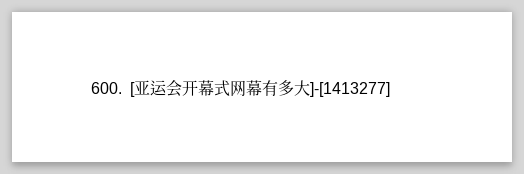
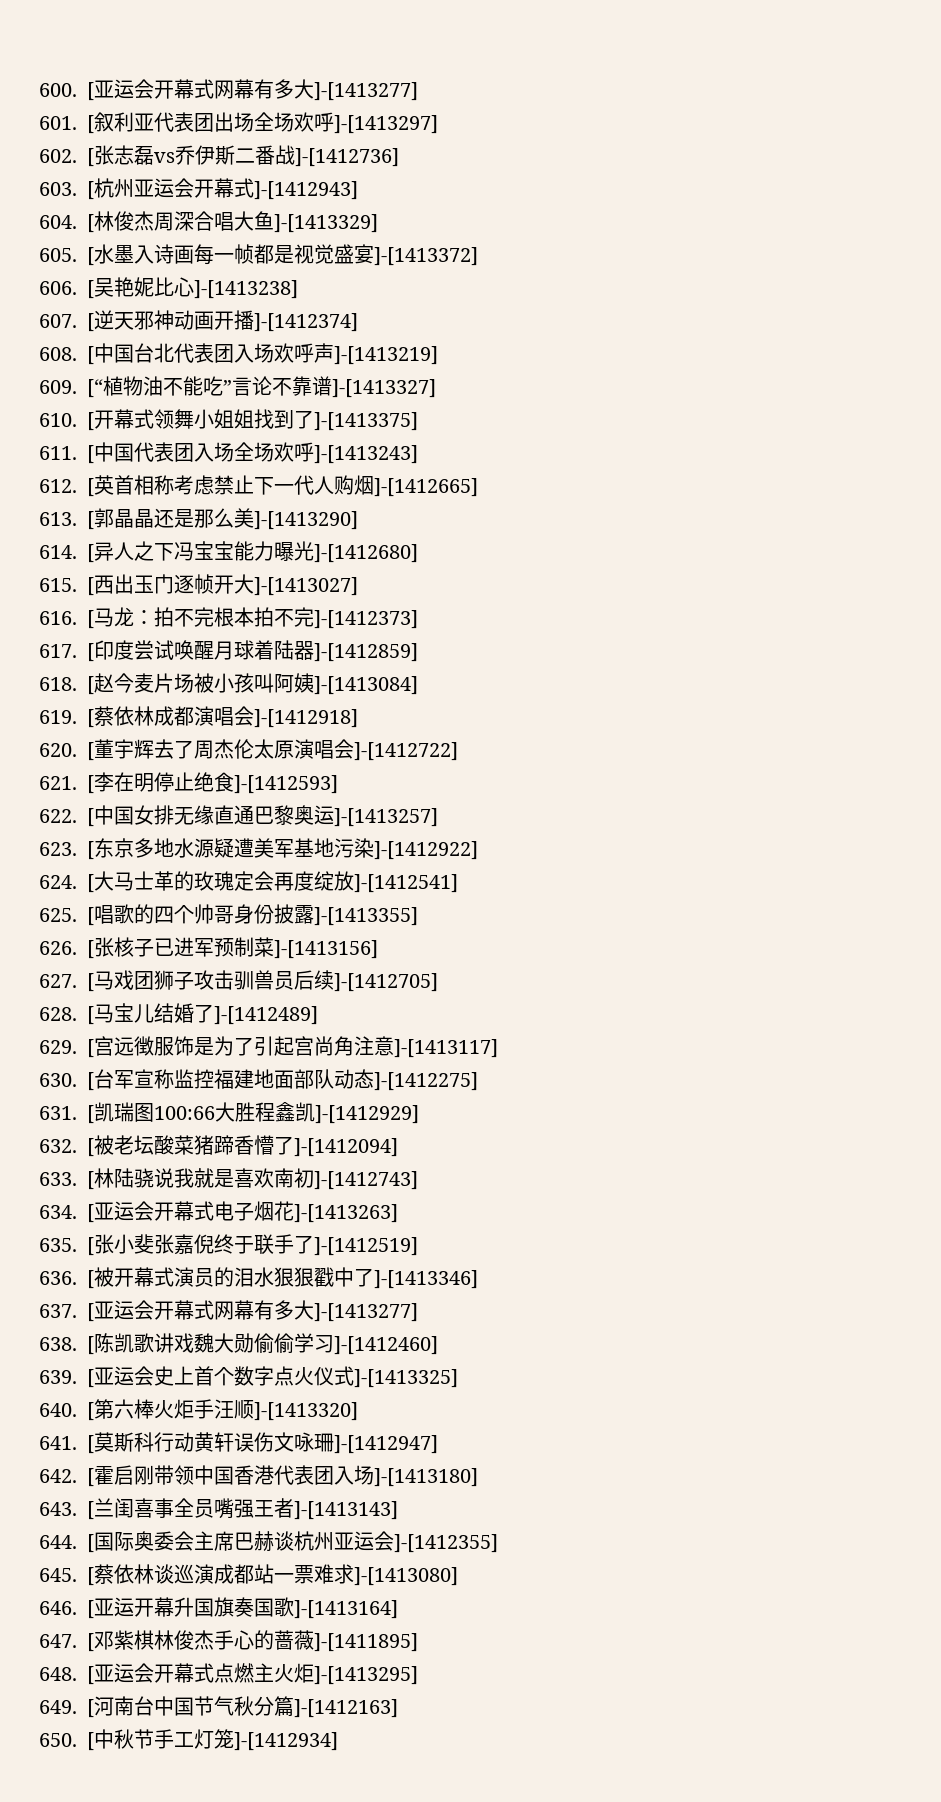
+ 601. [叙利亚代表团出场全场欢呼]-[1413297]
+ 602. [张志磊vs乔伊斯二番战]-[1412736]
+ 603. [杭州亚运会开幕式]-[1412943]
+ 604. [林俊杰周深合唱大鱼]-[1413329]
+ 605. [水墨入诗画每一帧都是视觉盛宴]-[1413372]
+ 606. [吴艳妮比心]-[1413238]
+ 607. [逆天邪神动画开播]-[1412374]
+ 608. [中国台北代表团入场欢呼声]-[1413219]
+ 609. [“植物油不能吃”言论不靠谱]-[1413327]
+ 610. [开幕式领舞小姐姐找到了]-[1413375]
+ 611. [中国代表团入场全场欢呼]-[1413243]
+ 612. [英首相称考虑禁止下一代人购烟]-[1412665]
+ 613. [郭晶晶还是那么美]-[1413290]
+ 614. [异人之下冯宝宝能力曝光]-[1412680]
+ 615. [西出玉门逐帧开大]-[1413027]
+ 616. [马龙：拍不完根本拍不完]-[1412373]
+ 617. [印度尝试唤醒月球着陆器]-[1412859]
+ 618. [赵今麦片场被小孩叫阿姨]-[1413084]
+ 619. [蔡依林成都演唱会]-[1412918]
+ 620. [董宇辉去了周杰伦太原演唱会]-[1412722]
+ 621. [李在明停止绝食]-[1412593]
+ 622. [中国女排无缘直通巴黎奥运]-[1413257]
+ 623. [东京多地水源疑遭美军基地污染]-[1412922]
+ 624. [大马士革的玫瑰定会再度绽放]-[1412541]
+ 625. [唱歌的四个帅哥身份披露]-[1413355]
+ 626. [张核子已进军预制菜]-[1413156]
+ 627. [马戏团狮子攻击驯兽员后续]-[1412705]
+ 628. [马宝儿结婚了]-[1412489]
+ 629. [宫远徴服饰是为了引起宫尚角注意]-[1413117]
+ 630. [台军宣称监控福建地面部队动态]-[1412275]
+ 631. [凯瑞图100:66大胜程鑫凯]-[1412929]
+ 632. [被老坛酸菜猪蹄香懵了]-[1412094]
+ 633. [林陆骁说我就是喜欢南初]-[1412743]
+ 634. [亚运会开幕式电子烟花]-[1413263]
+ 635. [张小斐张嘉倪终于联手了]-[1412519]
+ 636. [被开幕式演员的泪水狠狠戳中了]-[1413346]
+ 637. [亚运会开幕式网幕有多大]-[1413277]
+ 638. [陈凯歌讲戏魏大勋偷偷学习]-[1412460]
+ 639. [亚运会史上首个数字点火仪式]-[1413325]
+ 640. [第六棒火炬手汪顺]-[1413320]
+ 641. [莫斯科行动黄轩误伤文咏珊]-[1412947]
+ 642. [霍启刚带领中国香港代表团入场]-[1413180]
+ 643. [兰闺喜事全员嘴强王者]-[1413143]
+ 644. [国际奥委会主席巴赫谈杭州亚运会]-[1412355]
+ 645. [蔡依林谈巡演成都站一票难求]-[1413080]
+ 646. [亚运开幕升国旗奏国歌]-[1413164]
+ 647. [邓紫棋林俊杰手心的蔷薇]-[1411895]
+ 648. [亚运会开幕式点燃主火炬]-[1413295]
+ 649. [河南台中国节气秋分篇]-[1412163]
+ 650. [中秋节手工灯笼]-[1412934]

